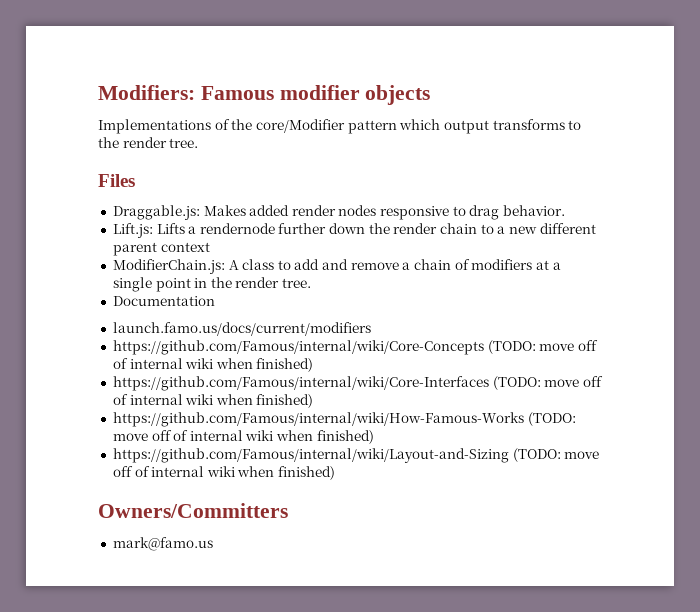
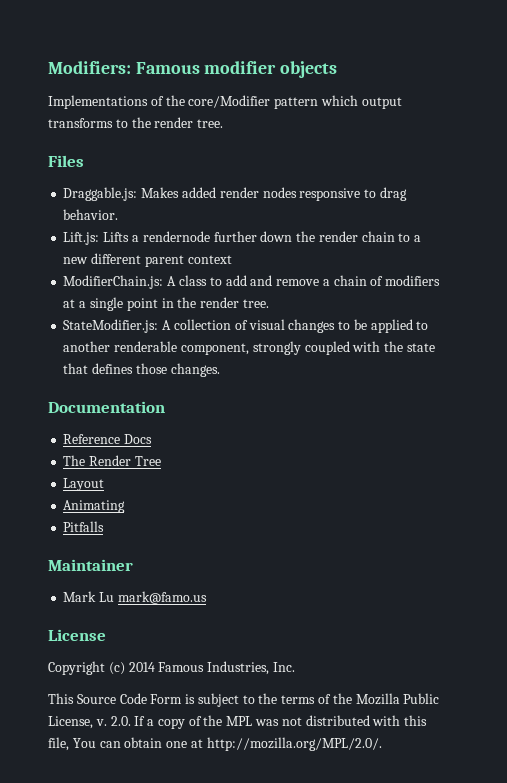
+ StateModifier.js: A collection of visual changes to be applied to another renderable component, strongly coupled with the state that defines those changes.
  Documentation
- launch.famo.us/docs/current/modifiers
- https://github.com/Famous/internal/wiki/Core-Concepts (TODO: move off of internal wiki when finished)
- https://github.com/Famous/internal/wiki/Core-Interfaces (TODO: move off of internal wiki when finished)
- https://github.com/Famous/internal/wiki/How-Famous-Works (TODO: move off of internal wiki when finished)
- https://github.com/Famous/internal/wiki/Layout-and-Sizing (TODO: move off of internal wiki when finished)
- Owners/Committers
- mark@famo.us
+ Reference Docs
+ The Render Tree
+ Layout
+ Animating
+ Pitfalls
+ Maintainer
+ Mark Lu mark@famo.us
+ License
+ Copyright (c) 2014 Famous Industries, Inc.
+ This Source Code Form is subject to the terms of the Mozilla Public License, v. 2.0. If a copy of the MPL was not distributed with this file, You can obtain one at http://mozilla.org/MPL/2.0/.

